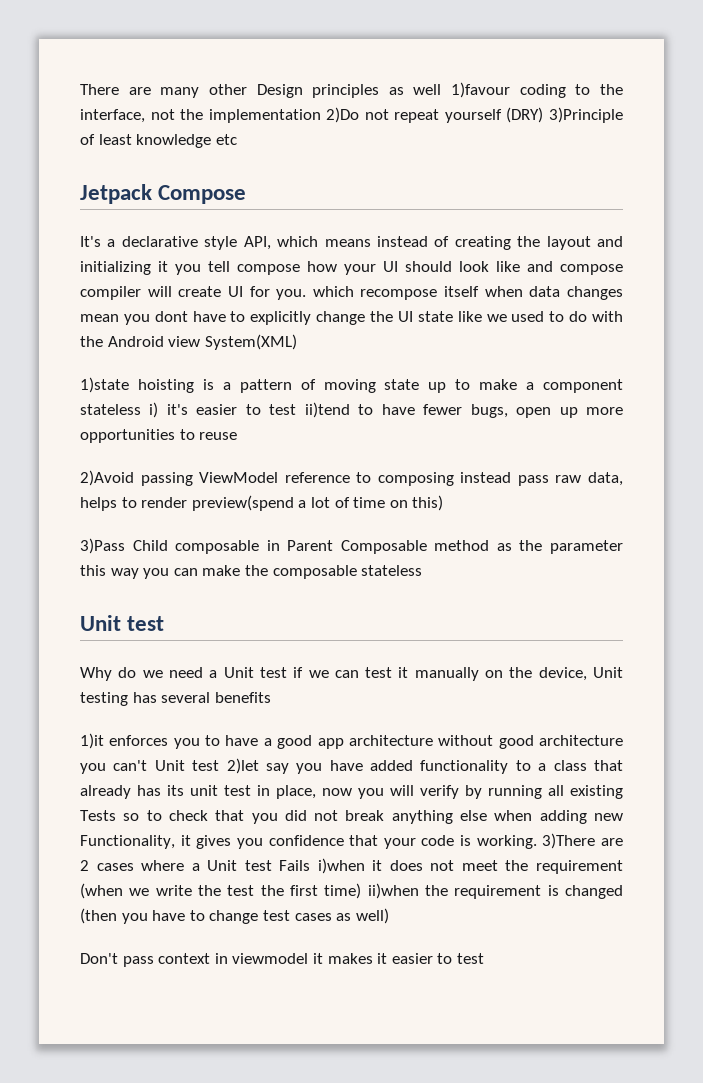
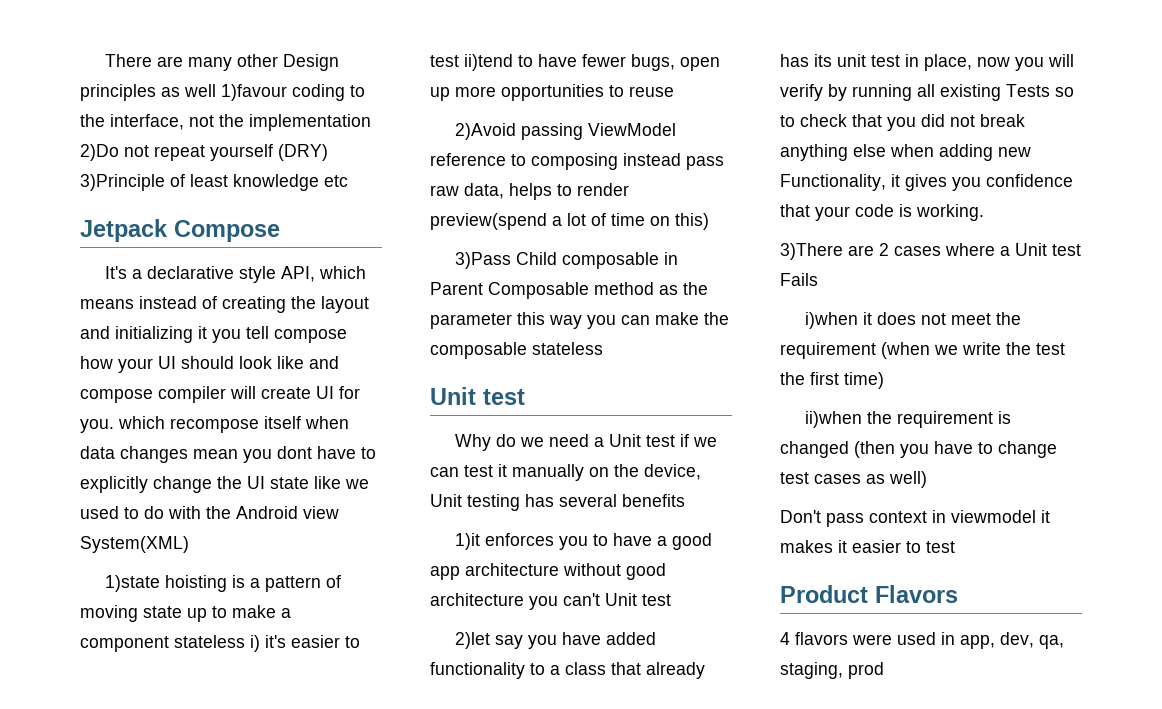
- 1)it enforces you to have a good app architecture without good architecture you can't Unit test 2)let say you have added functionality to a class that already has its unit test in place, now you will verify by running all existing Tests so to check that you did not break anything else when adding new Functionality, it gives you confidence that your code is working. 3)There are 2 cases where a Unit test Fails i)when it does not meet the requirement (when we write the test the first time) ii)when the requirement is changed (then you have to change test cases as well)
+ 1)it enforces you to have a good app architecture without good architecture you can't Unit test
+ 2)let say you have added functionality to a class that already has its unit test in place, now you will verify by running all existing Tests so to check that you did not break anything else when adding new Functionality, it gives you confidence that your code is working.
+ 3)There are 2 cases where a Unit test Fails
+ i)when it does not meet the requirement (when we write the test the first time)
+ ii)when the requirement is changed (then you have to change test cases as well)
+ Product Flavors
+ 4 flavors were used in app, dev, qa, staging, prod

